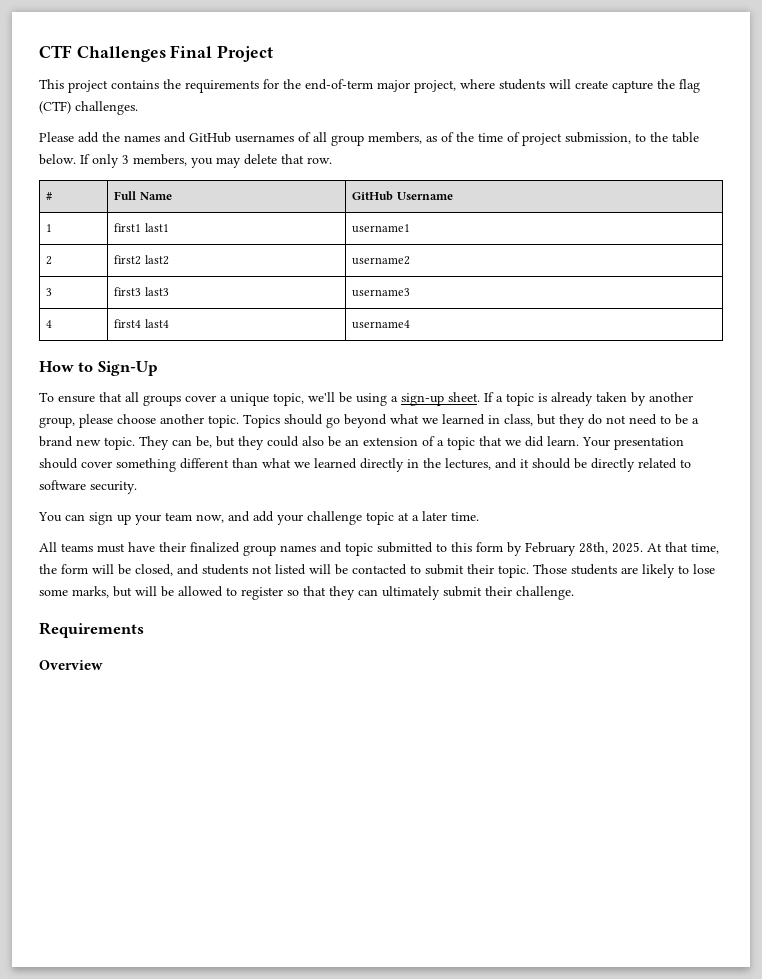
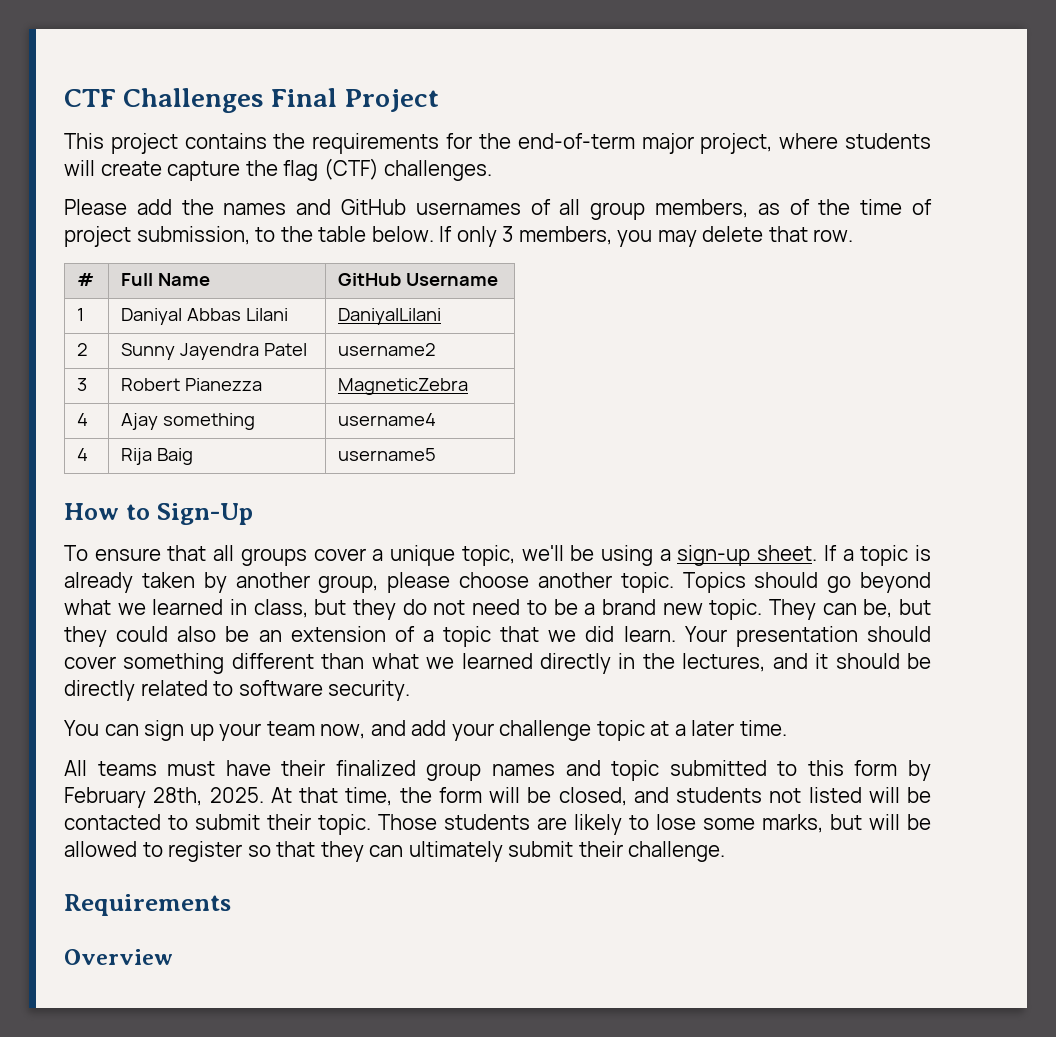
- 1 | first1 last1 | username1
- 2 | first2 last2 | username2
+ 1 | Daniyal Abbas Lilani | DaniyalLilani
+ 2 | Sunny Jayendra Patel | username2
- 3 | first3 last3 | username3
- 4 | first4 last4 | username4
+ 3 | Robert Pianezza | MagneticZebra
+ 4 | Ajay something | username4
+ 4 | Rija Baig | username5

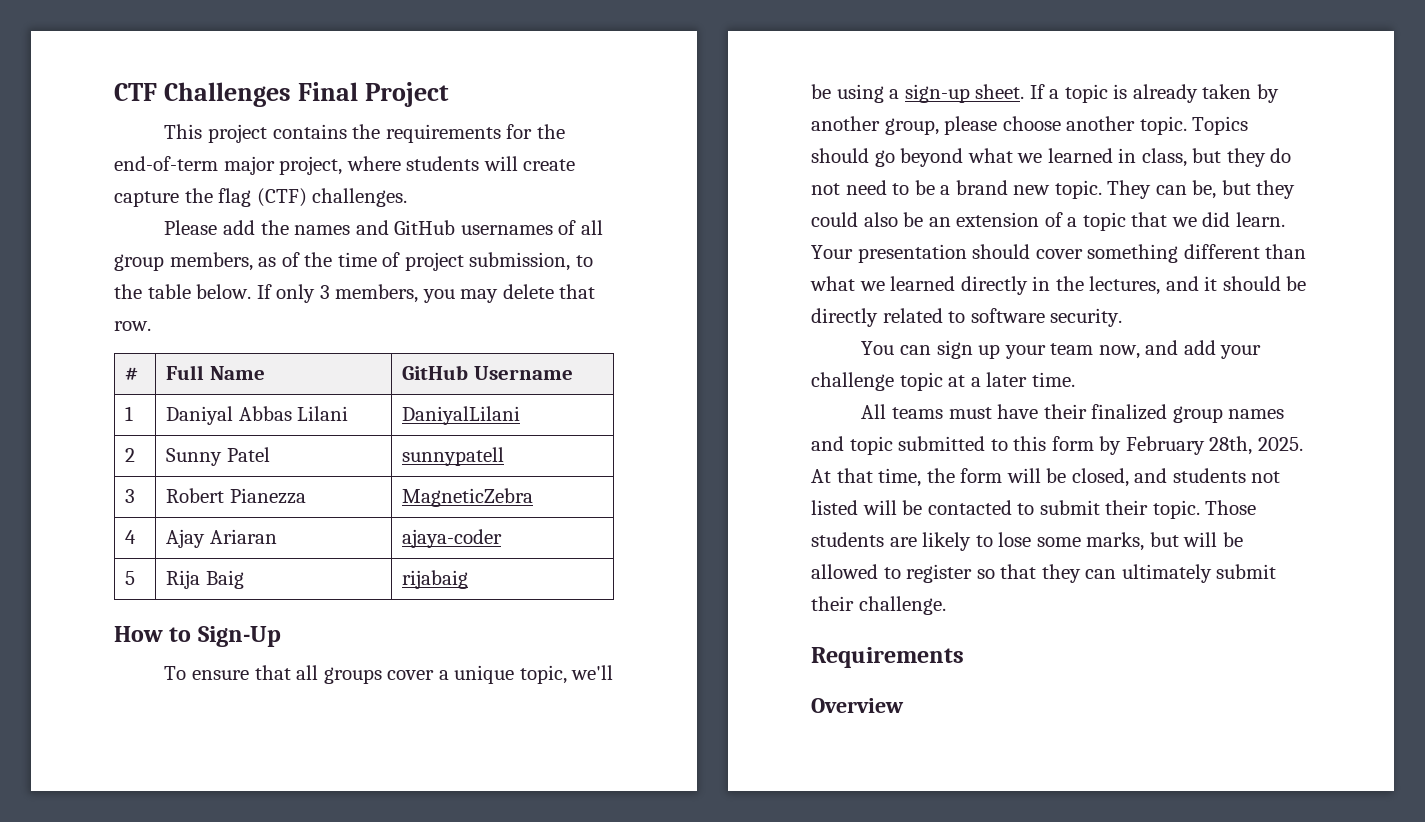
- 2 | Sunny Jayendra Patel | username2
+ 2 | Sunny Patel | sunnypatell
- 4 | Ajay something | username4
- 4 | Rija Baig | username5
+ 4 | Ajay Ariaran | ajaya-coder
+ 5 | Rija Baig | rijabaig

